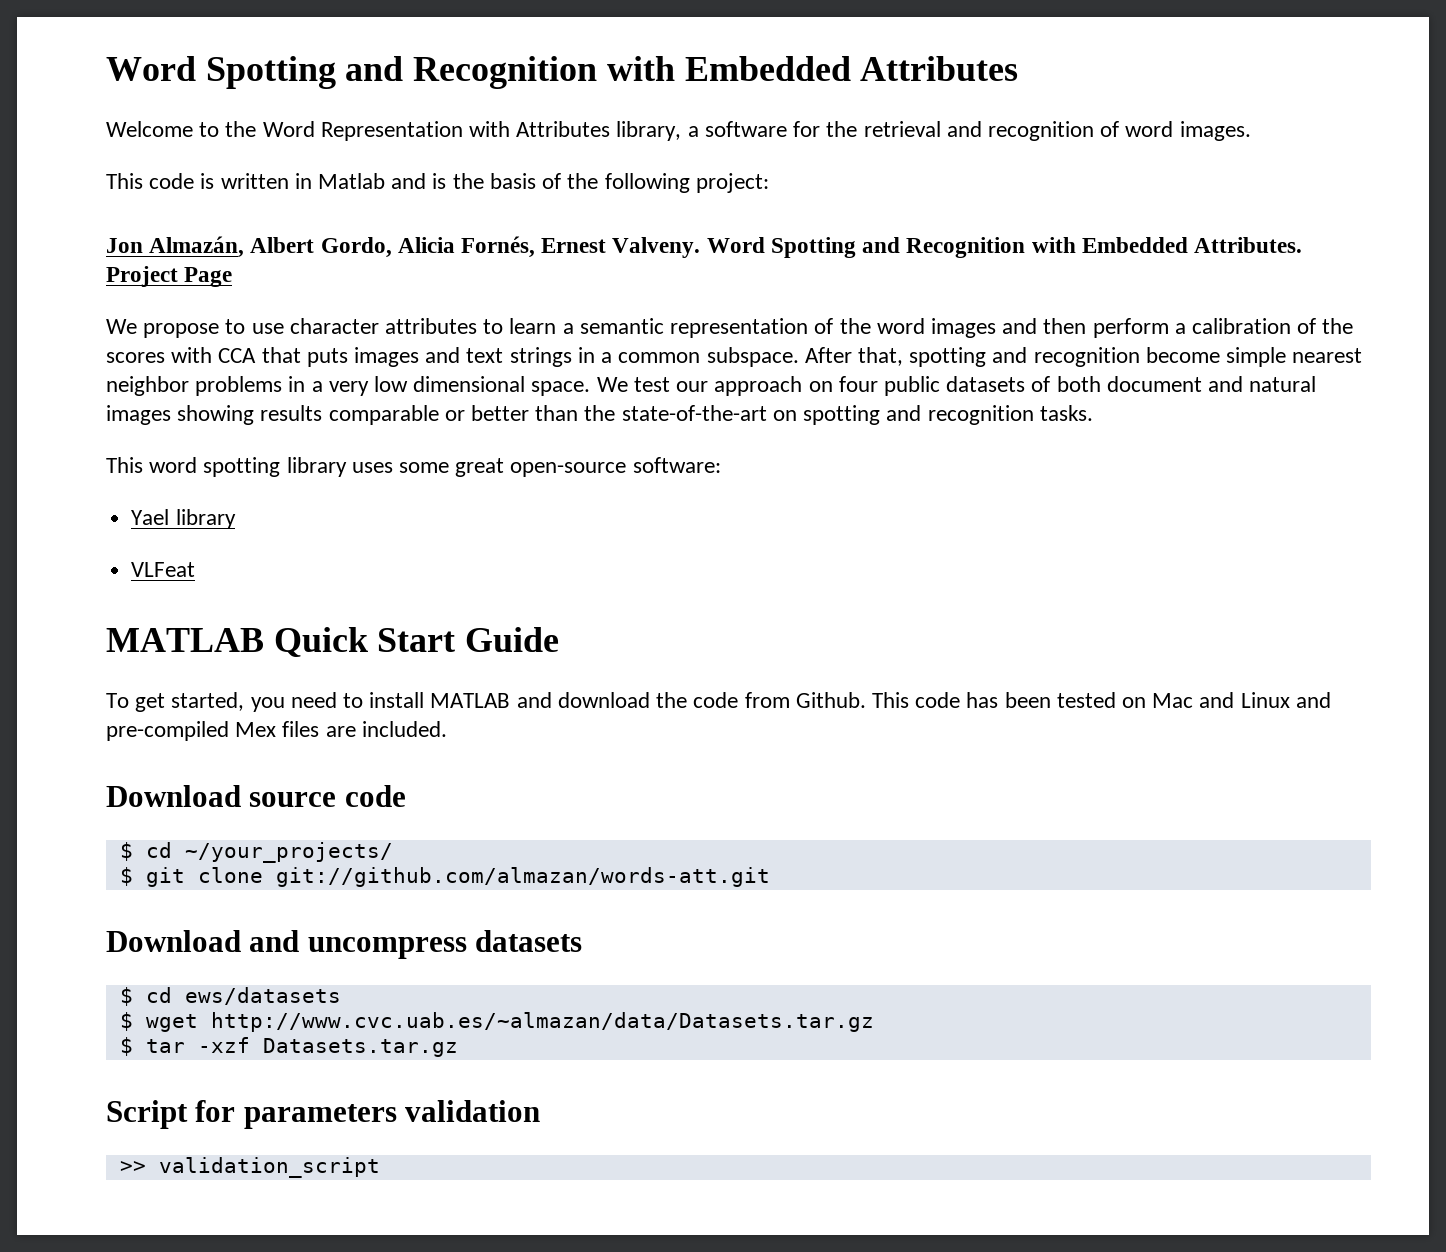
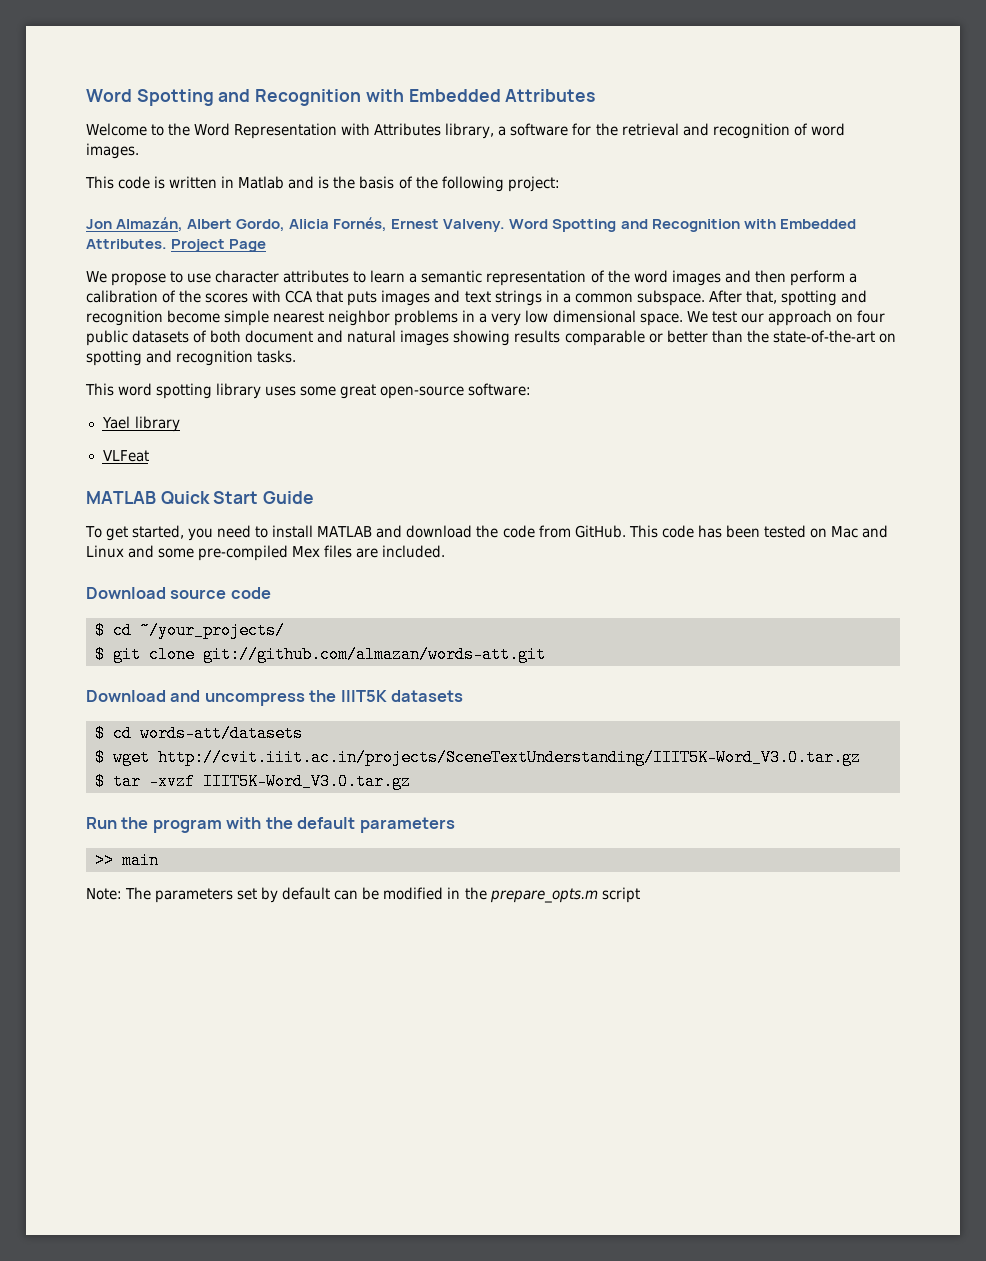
- To get started, you need to install MATLAB and download the code from Github.
+ To get started, you need to install MATLAB and download the code from GitHub.
- This code has been tested on Mac and Linux and pre-compiled Mex files are included.
+ This code has been tested on Mac and Linux and some pre-compiled Mex files are included.
- Download and uncompress datasets
+ Download and uncompress the IIIT5K datasets
- $ cd ews/datasets
+ $ cd words-att/datasets
- $ wget http://www.cvc.uab.es/~almazan/data/Datasets.tar.gz
+ $ wget http://cvit.iiit.ac.in/projects/SceneTextUnderstanding/IIIT5K-Word_V3.0.tar.gz
- $ tar -xzf Datasets.tar.gz
- Script for parameters validation
+ $ tar -xvzf IIIT5K-Word_V3.0.tar.gz
+ Run the program with the default parameters
- >> validation_script
+ >> main
+ Note: The parameters set by default can be modified in the prepare_opts.m script

